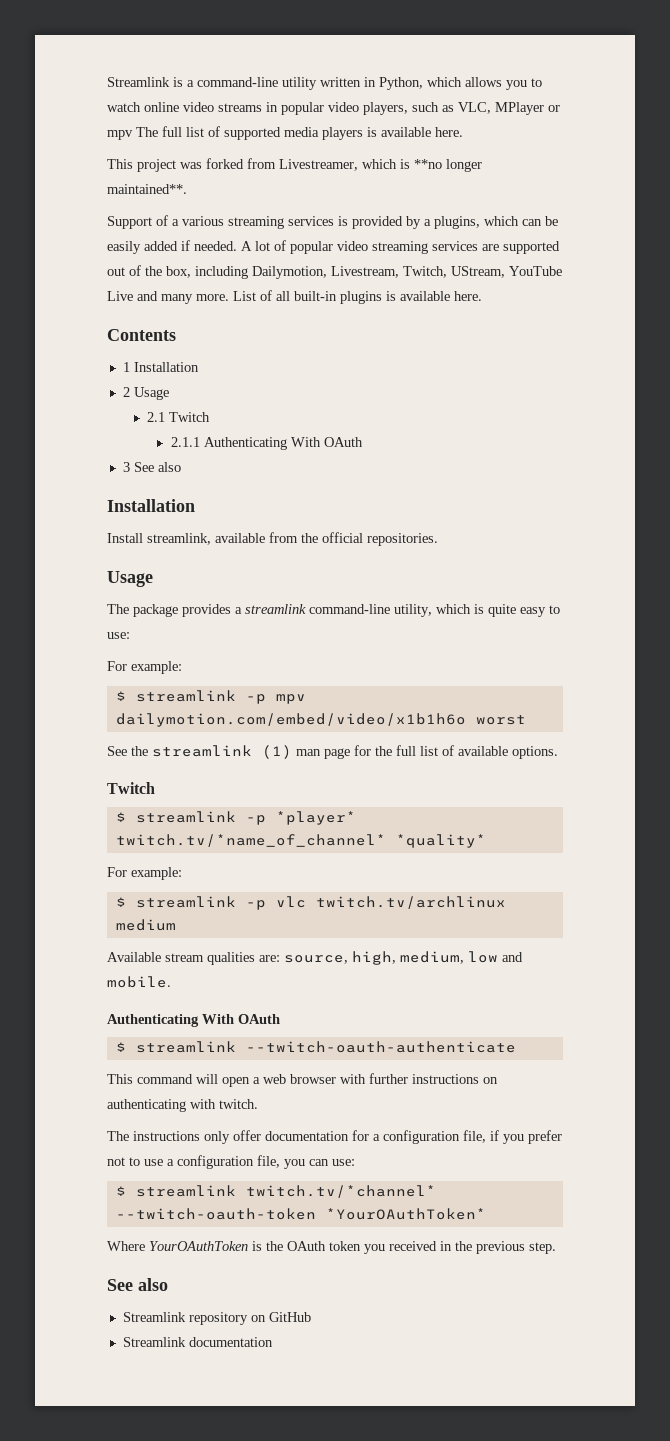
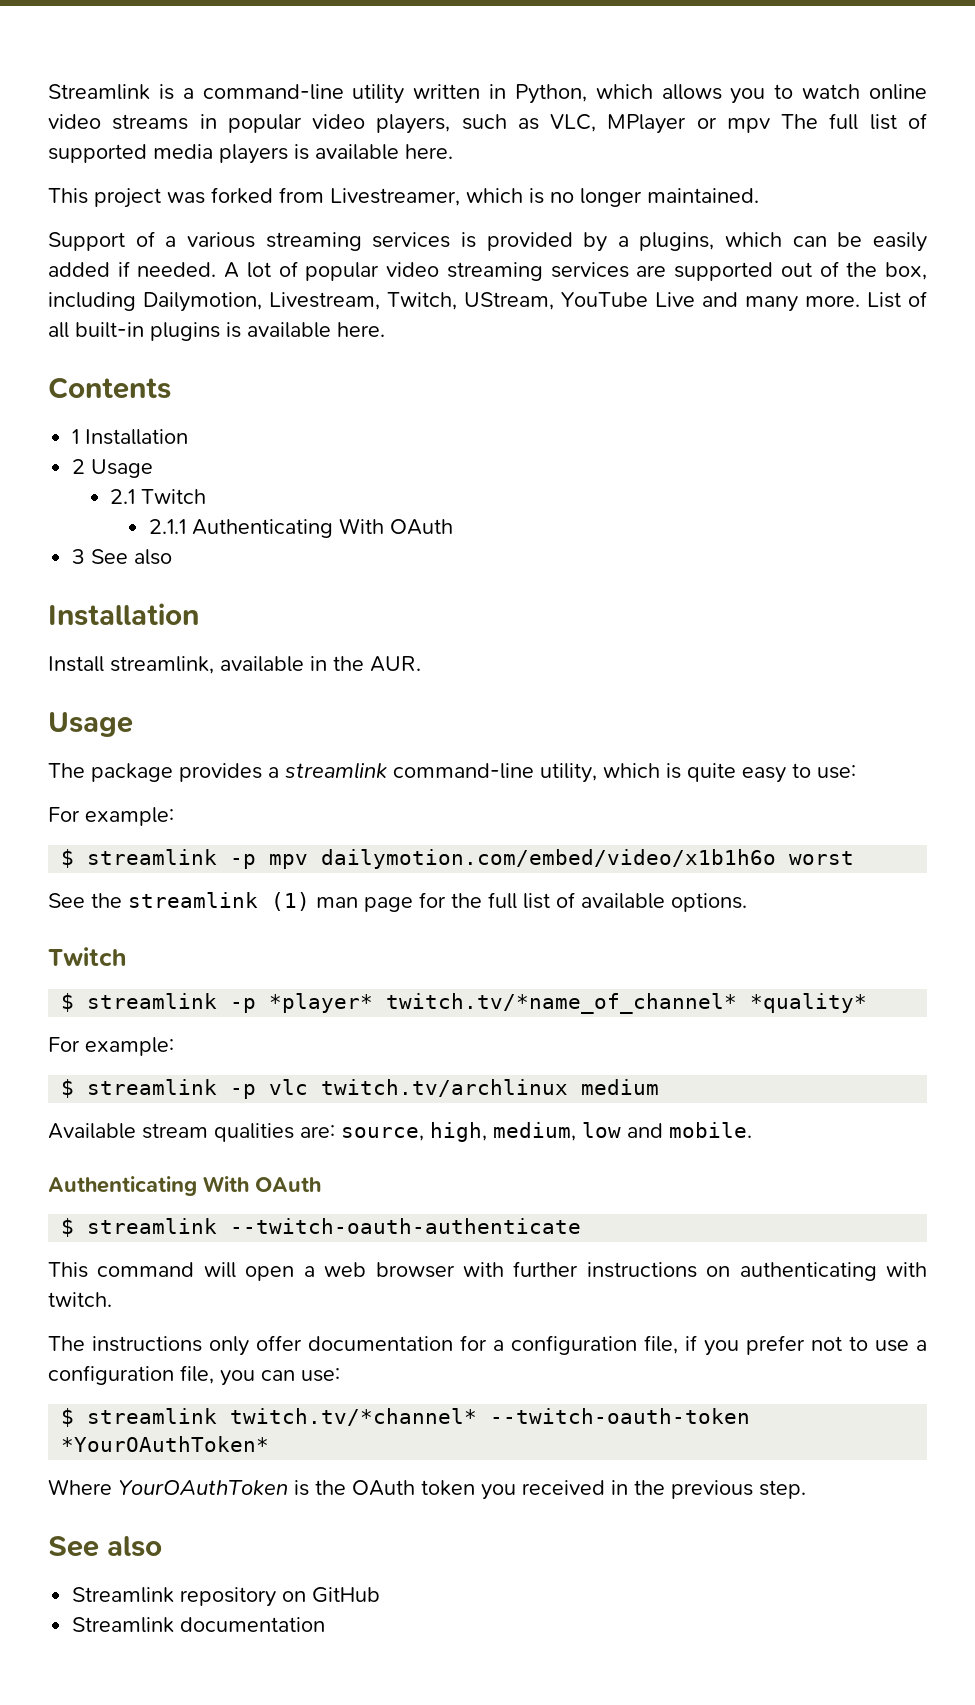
- This project was forked from Livestreamer, which is **no longer maintained**.
+ This project was forked from Livestreamer, which is no longer maintained.
- Install streamlink, available from the official repositories.
+ Install streamlink, available in the AUR.

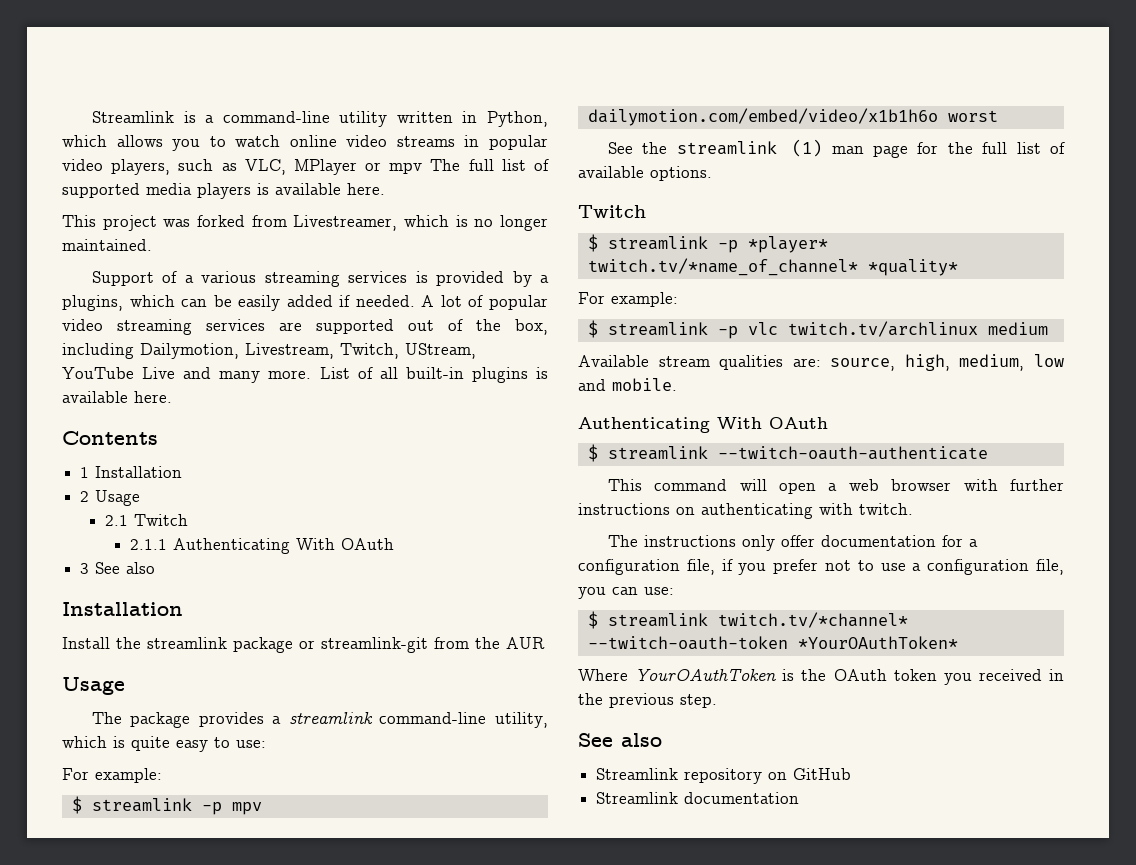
- Install streamlink, available in the AUR.
+ Install the streamlink package or streamlink-git from the AUR

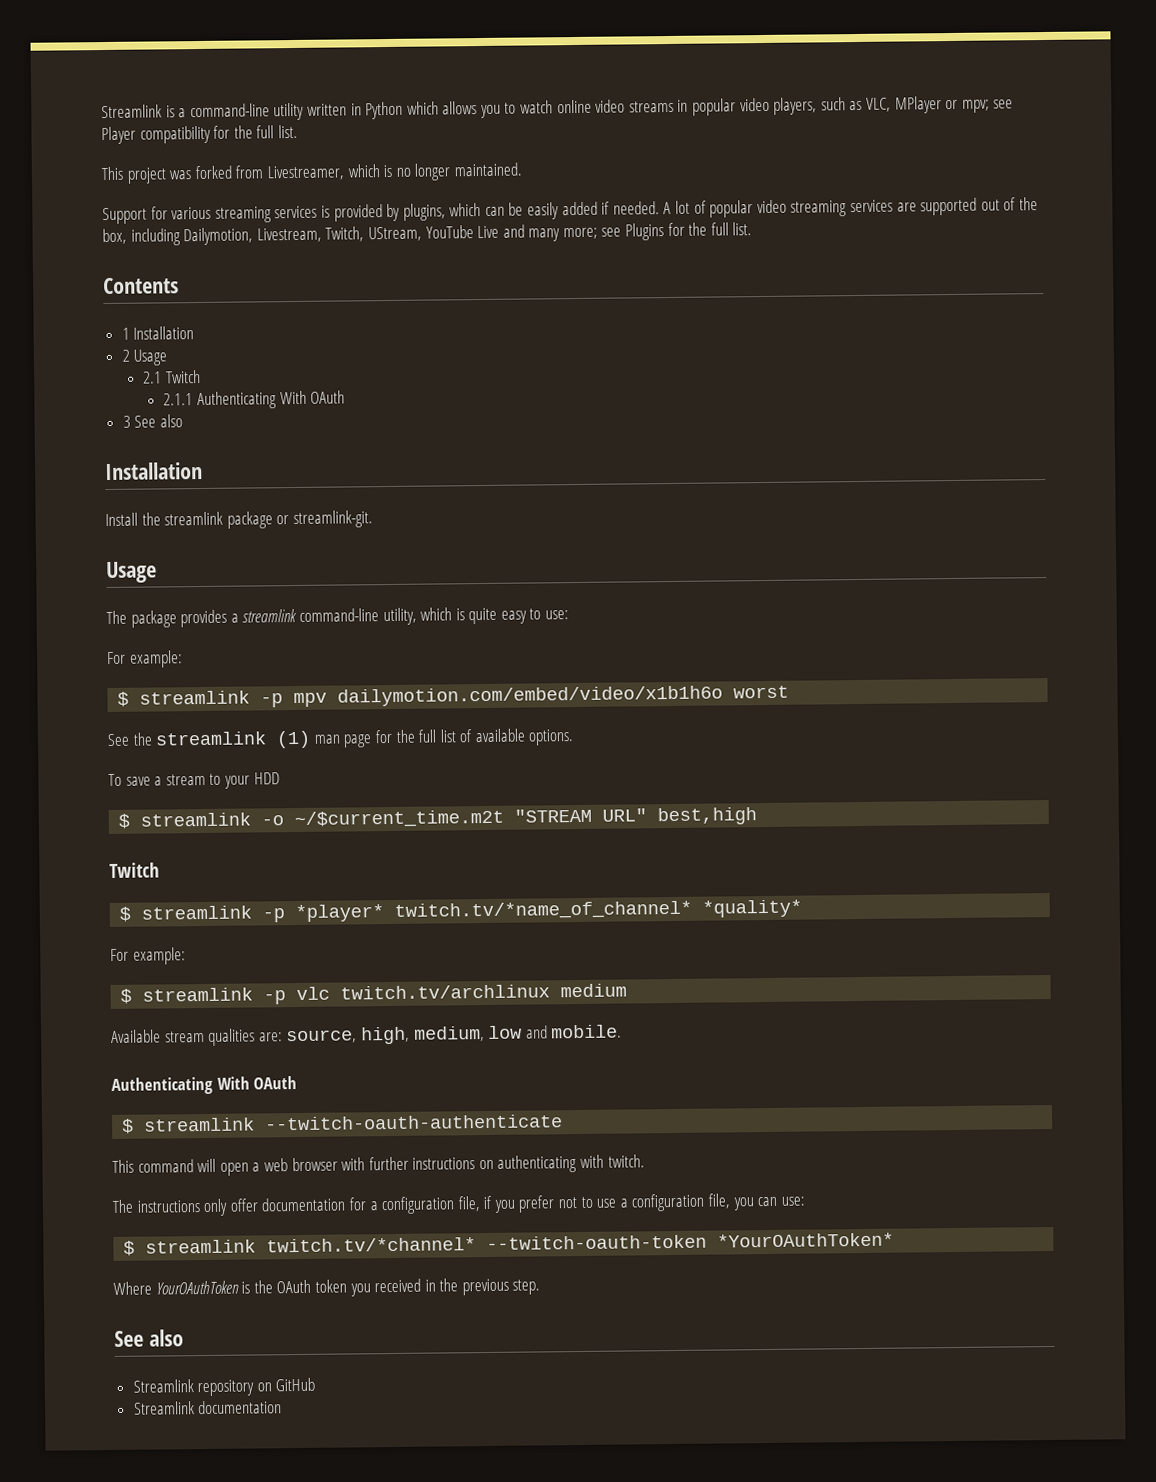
- Streamlink is a command-line utility written in Python, which allows you to watch online video streams in popular video players, such as VLC, MPlayer or mpv The full list of supported media players is available here.
+ Streamlink is a command-line utility written in Python which allows you to watch online video streams in popular video players, such as VLC, MPlayer or mpv; see Player compatibility for the full list.
- Support of a various streaming services is provided by a plugins, which can be easily added if needed.
+ Support for various streaming services is provided by plugins, which can be easily added if needed.
- A lot of popular video streaming services are supported out of the box, including Dailymotion, Livestream, Twitch, UStream, YouTube Live and many more. List of all built-in plugins is available here.
+ A lot of popular video streaming services are supported out of the box, including Dailymotion, Livestream, Twitch, UStream, YouTube Live and many more; see Plugins for the full list.
- Install the streamlink package or streamlink-git from the AUR
+ Install the streamlink package or streamlink-git.
+ To save a stream to your HDD
+ $ streamlink -o ~/$current_time.m2t "STREAM URL" best,high

